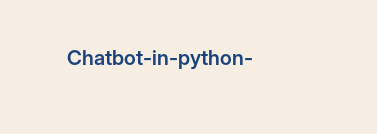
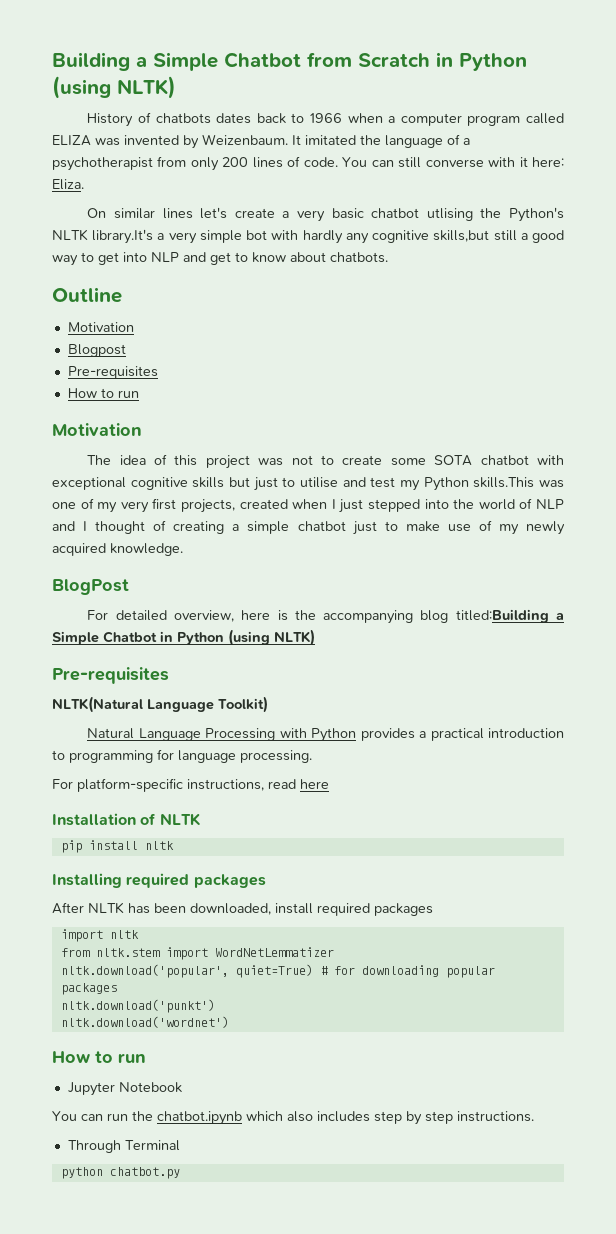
- Chatbot-in-python-
+ Building a Simple Chatbot from Scratch in Python (using NLTK)
+ History of chatbots dates back to 1966 when a computer program called ELIZA was invented by Weizenbaum. It imitated the language of a psychotherapist from only 200 lines of code. You can still converse with it here: Eliza.
+ On similar lines let's create a very basic chatbot utlising the Python's NLTK library.It's a very simple bot with hardly any cognitive skills,but still a good way to get into NLP and get to know about chatbots.
+ Outline
+ Motivation
+ Blogpost
+ Pre-requisites
+ How to run
+ Motivation
+ The idea of this project was not to create some SOTA chatbot with exceptional cognitive skills but just to utilise and test my Python skills.This was one of my very first projects, created when I just stepped into the world of NLP and I thought of creating a simple chatbot just to make use of my newly acquired knowledge.
+ BlogPost
+ For detailed overview, here is the accompanying blog titled:Building a Simple Chatbot in Python (using NLTK)
+ Pre-requisites
+ NLTK(Natural Language Toolkit)
+ Natural Language Processing with Python provides a practical introduction to programming for language processing.
+ For platform-specific instructions, read here
+ Installation of NLTK
+ pip install nltk
+ Installing required packages
+ After NLTK has been downloaded, install required packages
+ import nltk
+ from nltk.stem import WordNetLemmatizer
+ nltk.download('popular', quiet=True) # for downloading popular packages
+ nltk.download('punkt')
+ nltk.download('wordnet')
+ How to run
+ Jupyter Notebook
+ You can run the chatbot.ipynb which also includes step by step instructions.
+ Through Terminal
+ python chatbot.py

